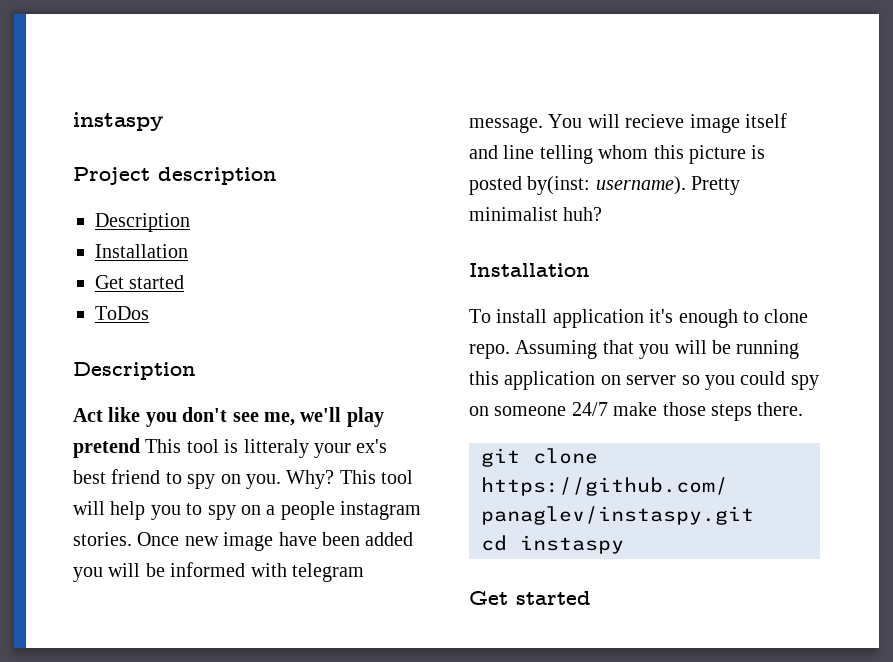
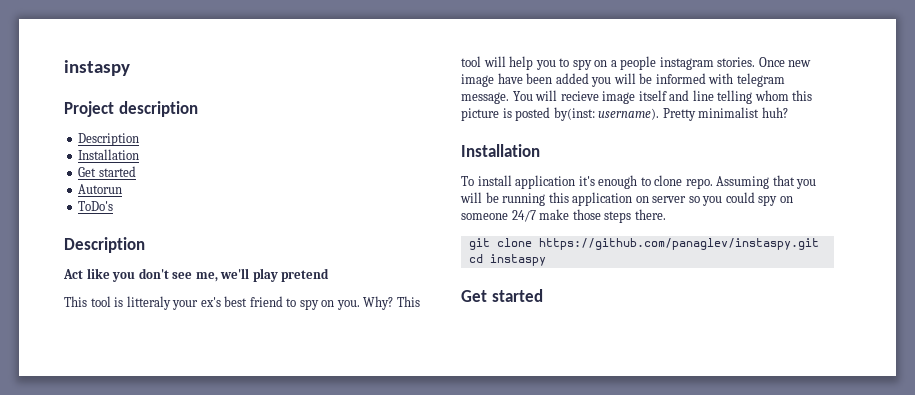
- ToDos
+ Autorun
+ ToDo's
- Act like you don't see me, we'll play pretend This tool is litteraly your ex's best friend to spy on you.
+ Act like you don't see me, we'll play pretend
+ This tool is litteraly your ex's best friend to spy on you.

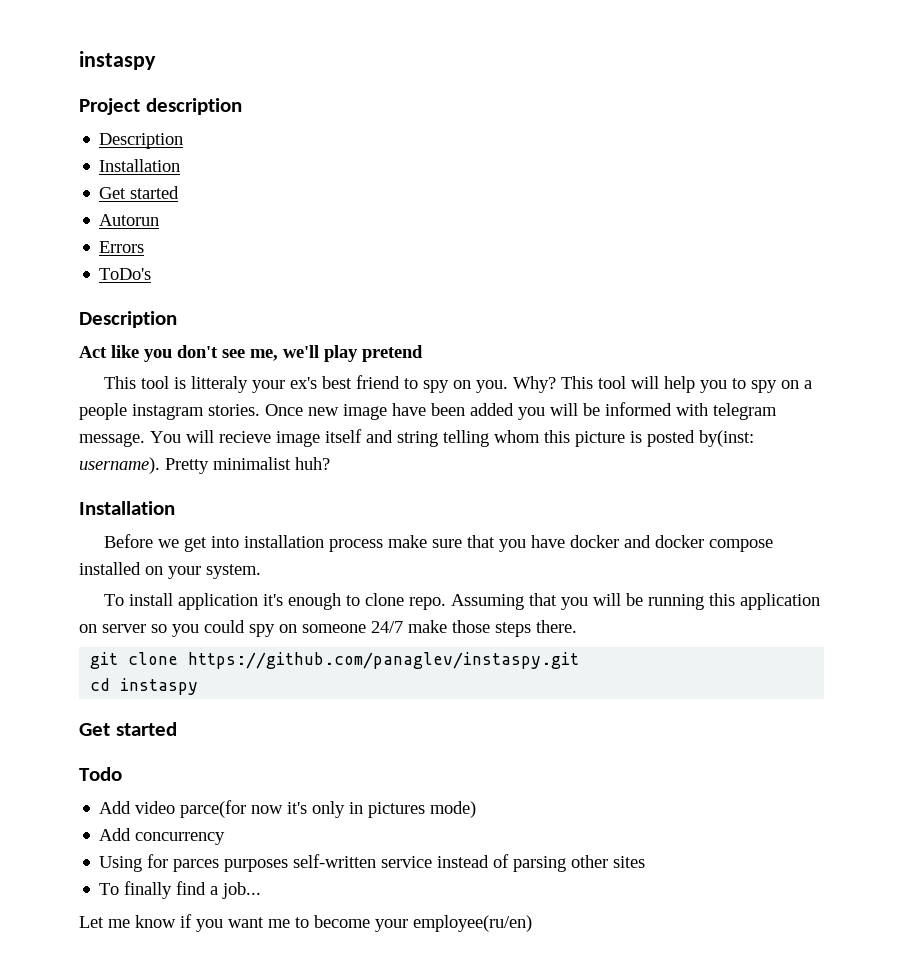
+ Errors
- You will recieve image itself and line telling whom this picture is posted by(inst: username).
+ You will recieve image itself and string telling whom this picture is posted by(inst: username).
+ Before we get into installation process make sure that you have docker and docker compose installed on your system.
+ Todo
+ Add video parce(for now it's only in pictures mode)
+ Add concurrency
+ Using for parces purposes self-written service instead of parsing other sites
+ To finally find a job...
+ Let me know if you want me to become your employee(ru/en)

